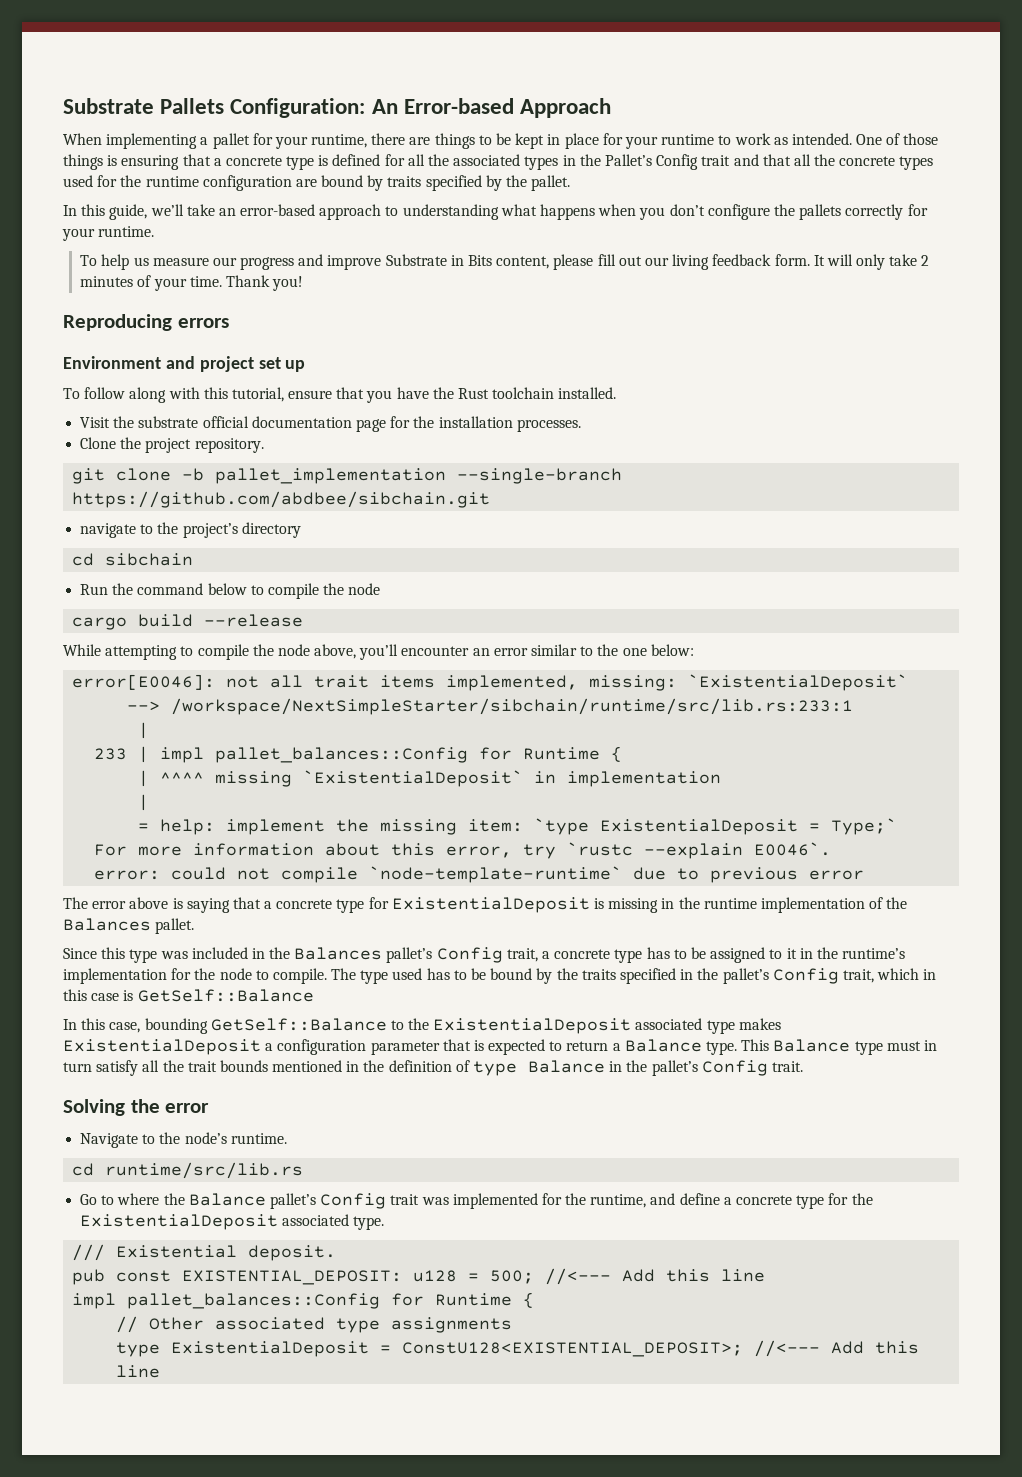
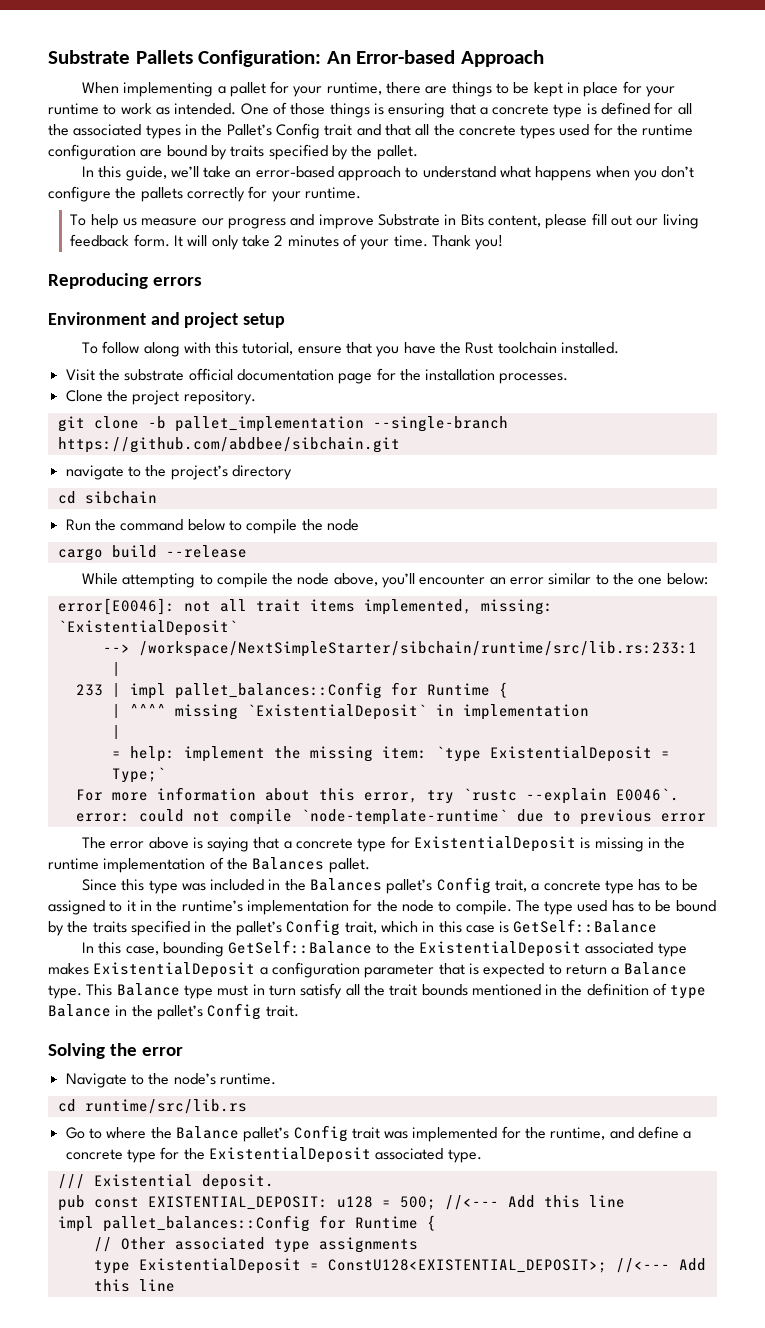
- In this guide, we’ll take an error-based approach to understanding what happens when you don’t configure the pallets correctly for your runtime.
+ In this guide, we’ll take an error-based approach to understand what happens when you don’t configure the pallets correctly for your runtime.
- Environment and project set up
+ Environment and project setup

